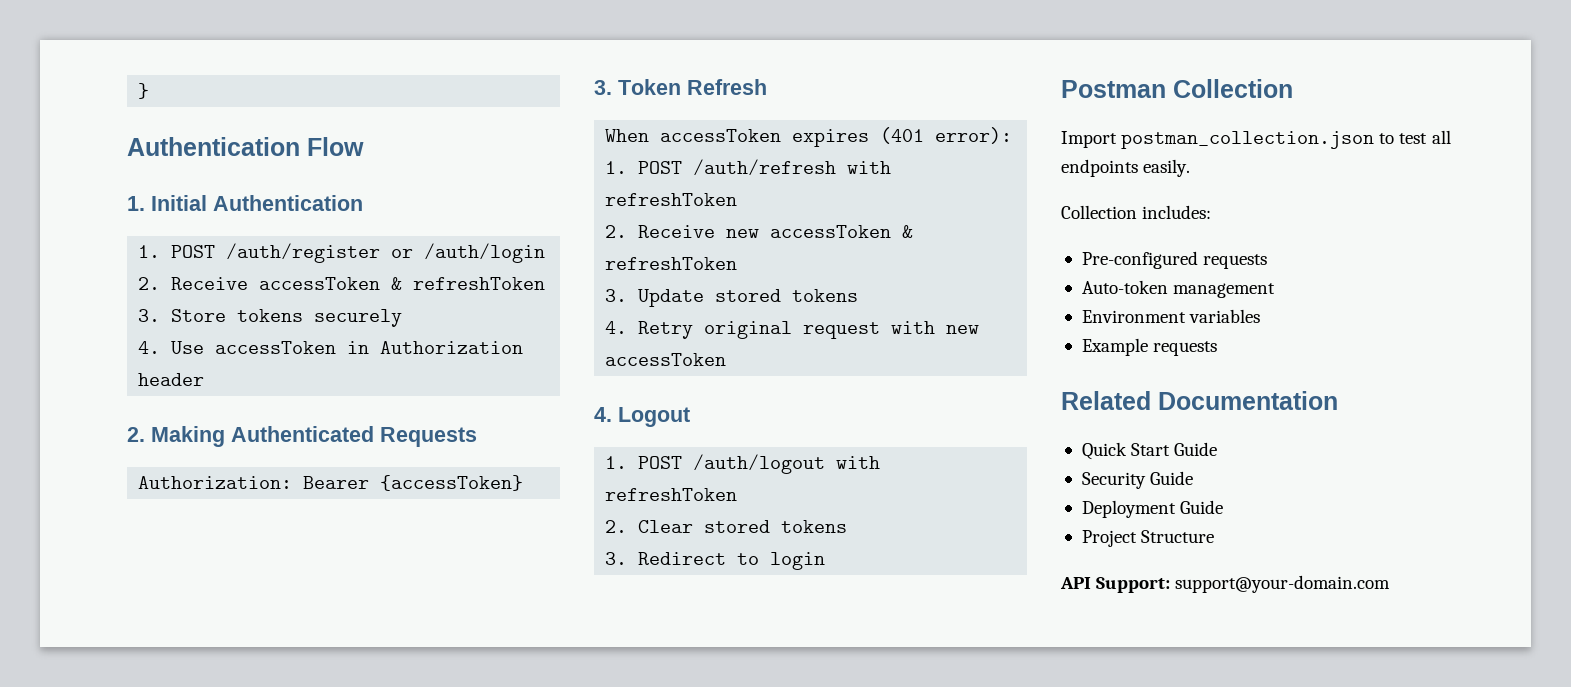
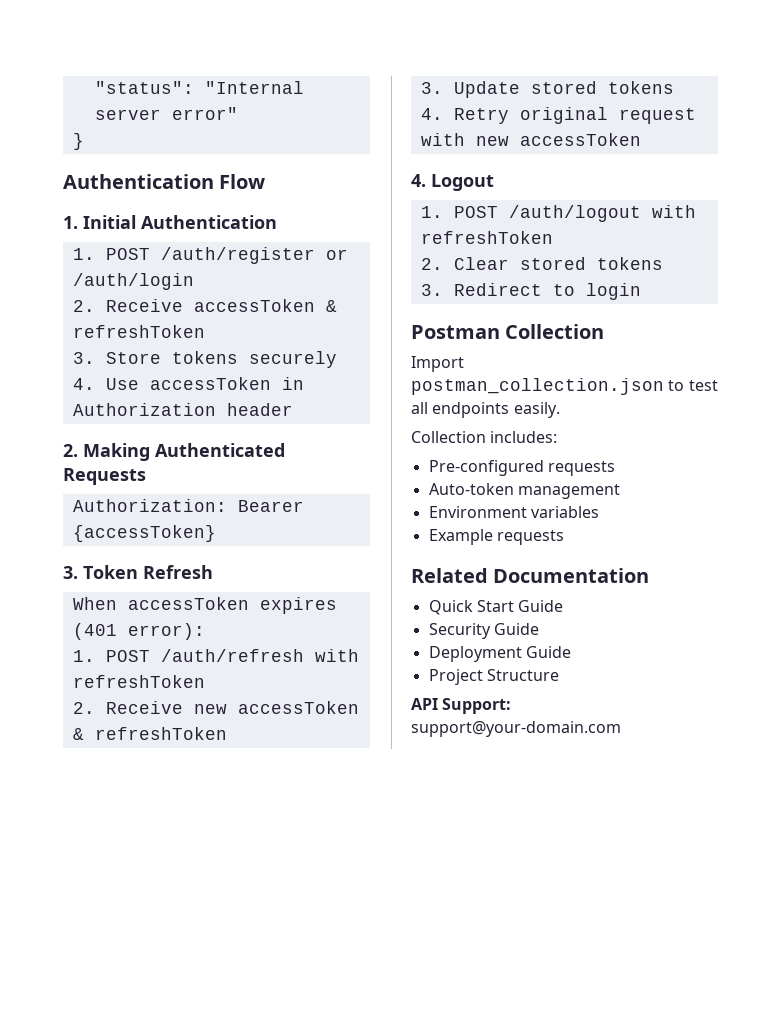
+ "status": "Internal server error"

